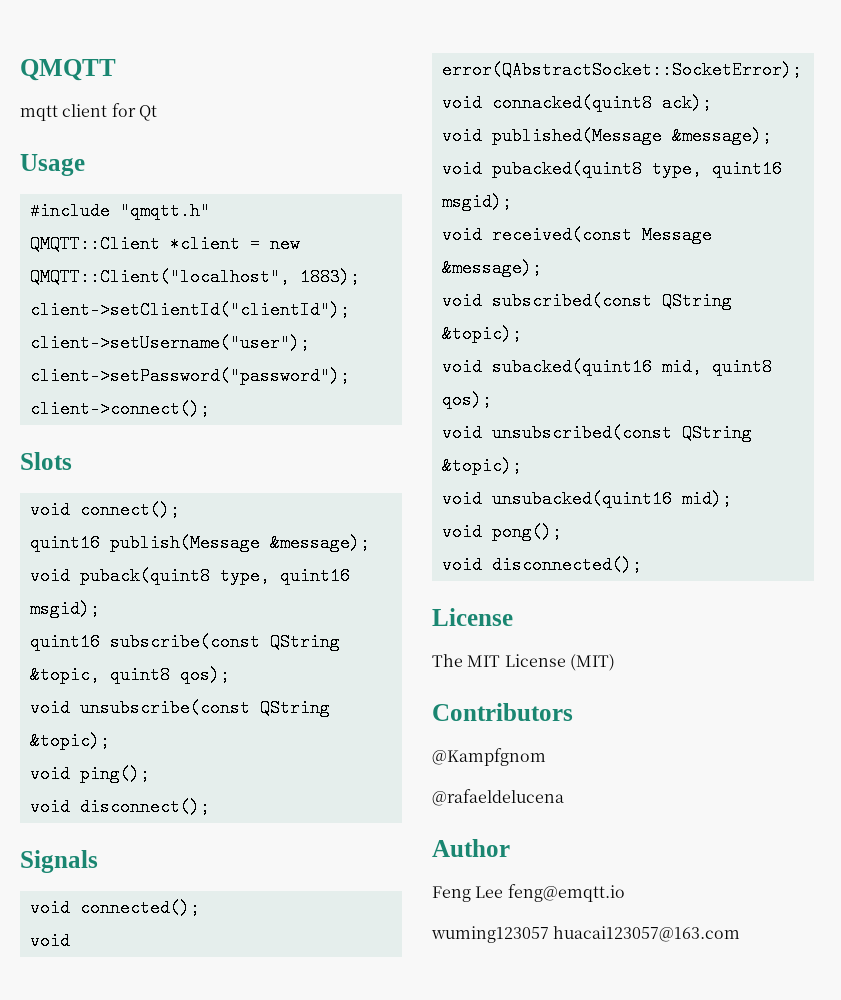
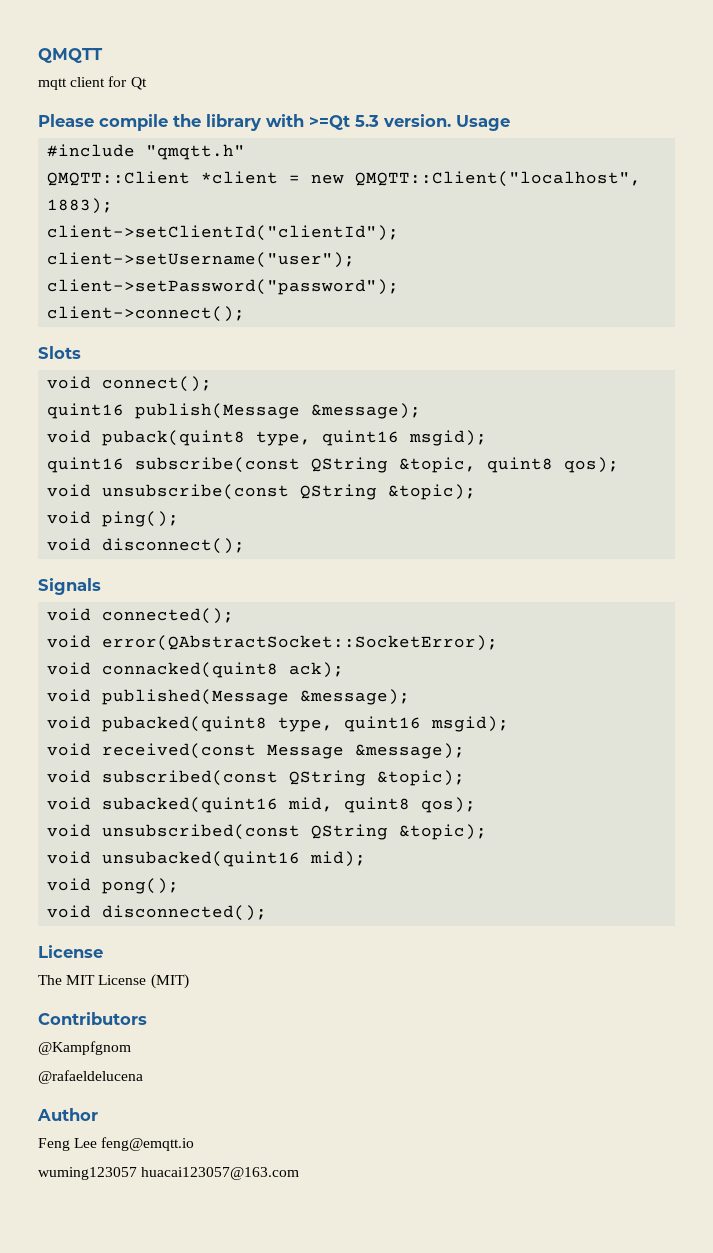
+ Please compile the library with >=Qt 5.3 version.

